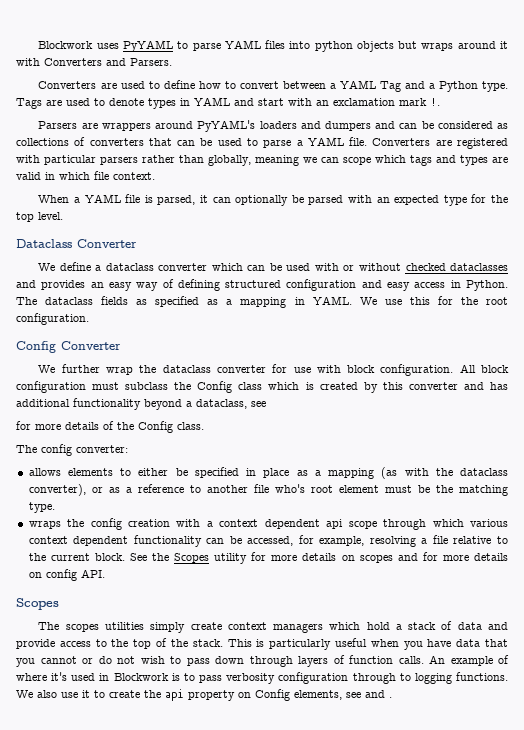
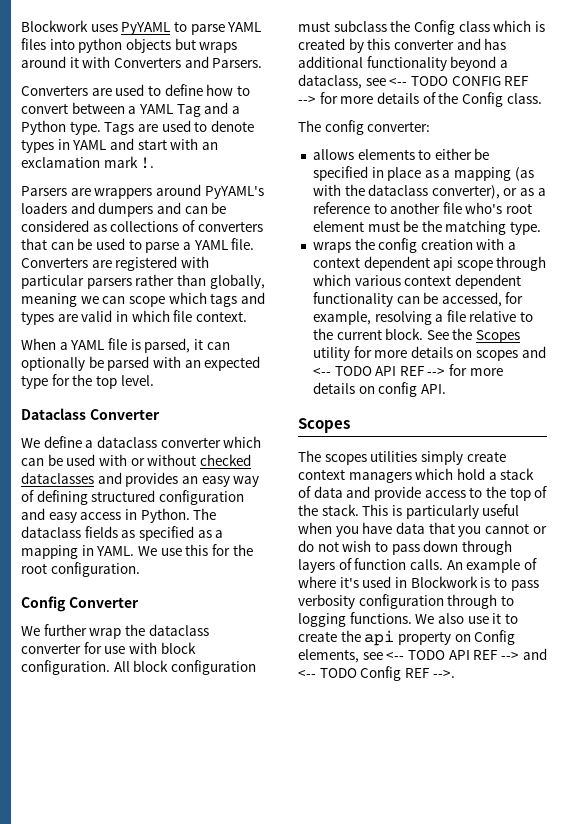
- All block configuration must subclass the Config class which is created by this converter and has additional functionality beyond a dataclass, see
- for more details of the Config class.
+ All block configuration must subclass the Config class which is created by this converter and has additional functionality beyond a dataclass, see <-- TODO CONFIG REF --> for more details of the Config class.
- See the Scopes utility for more details on scopes and for more details on config API.
+ See the Scopes utility for more details on scopes and <-- TODO API REF --> for more details on config API.
- We also use it to create the api property on Config elements, see and .
+ We also use it to create the api property on Config elements, see <-- TODO API REF --> and <-- TODO Config REF -->.

